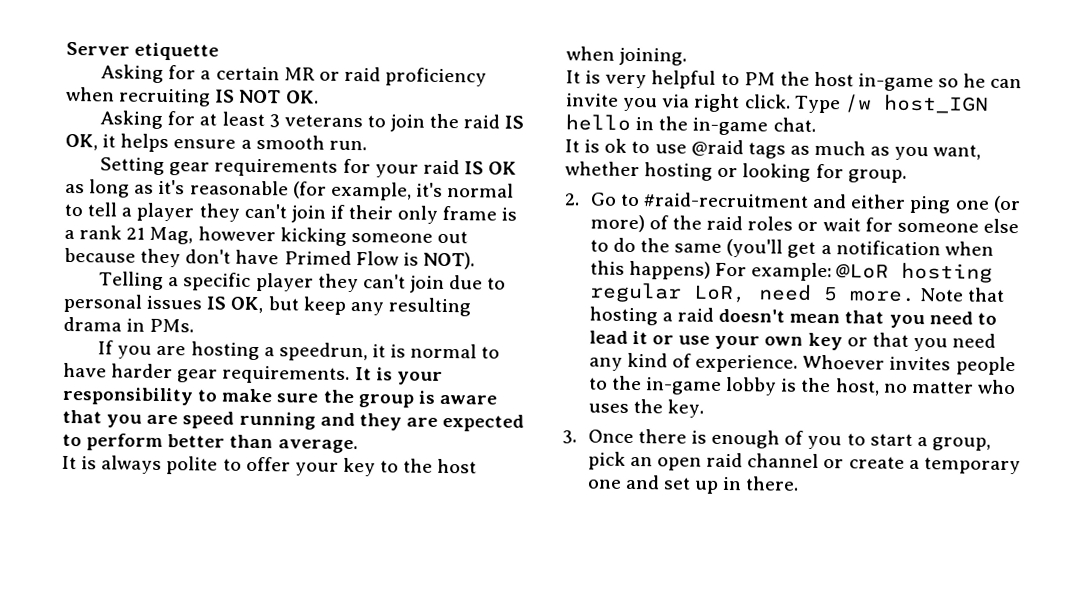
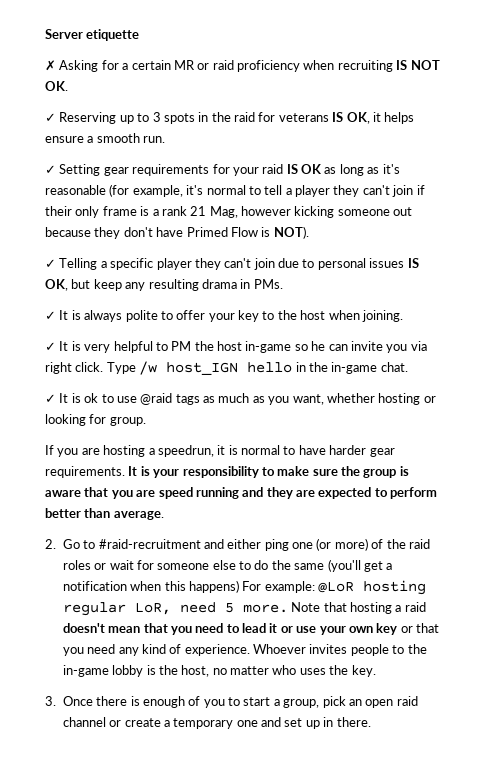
- Asking for a certain MR or raid proficiency when recruiting IS NOT OK.
+ ✗ Asking for a certain MR or raid proficiency when recruiting IS NOT OK.
- Asking for at least 3 veterans to join the raid IS OK, it helps ensure a smooth run.
+ ✓ Reserving up to 3 spots in the raid for veterans IS OK, it helps ensure a smooth run.
- Setting gear requirements for your raid IS OK as long as it's reasonable (for example, it's normal to tell a player they can't join if their only frame is a rank 21 Mag, however kicking someone out because they don't have Primed Flow is NOT).
+ ✓ Setting gear requirements for your raid IS OK as long as it's reasonable (for example, it's normal to tell a player they can't join if their only frame is a rank 21 Mag, however kicking someone out because they don't have Primed Flow is NOT).
- Telling a specific player they can't join due to personal issues IS OK, but keep any resulting drama in PMs.
+ ✓ Telling a specific player they can't join due to personal issues IS OK, but keep any resulting drama in PMs.
+ ✓ It is always polite to offer your key to the host when joining.
+ ✓ It is very helpful to PM the host in-game so he can invite you via right click. Type /w host_IGN hello in the in-game chat.
+ ✓ It is ok to use @raid tags as much as you want, whether hosting or looking for group.
- It is always polite to offer your key to the host when joining.
- It is very helpful to PM the host in-game so he can invite you via right click. Type /w host_IGN hello in the in-game chat.
- It is ok to use @raid tags as much as you want, whether hosting or looking for group.

